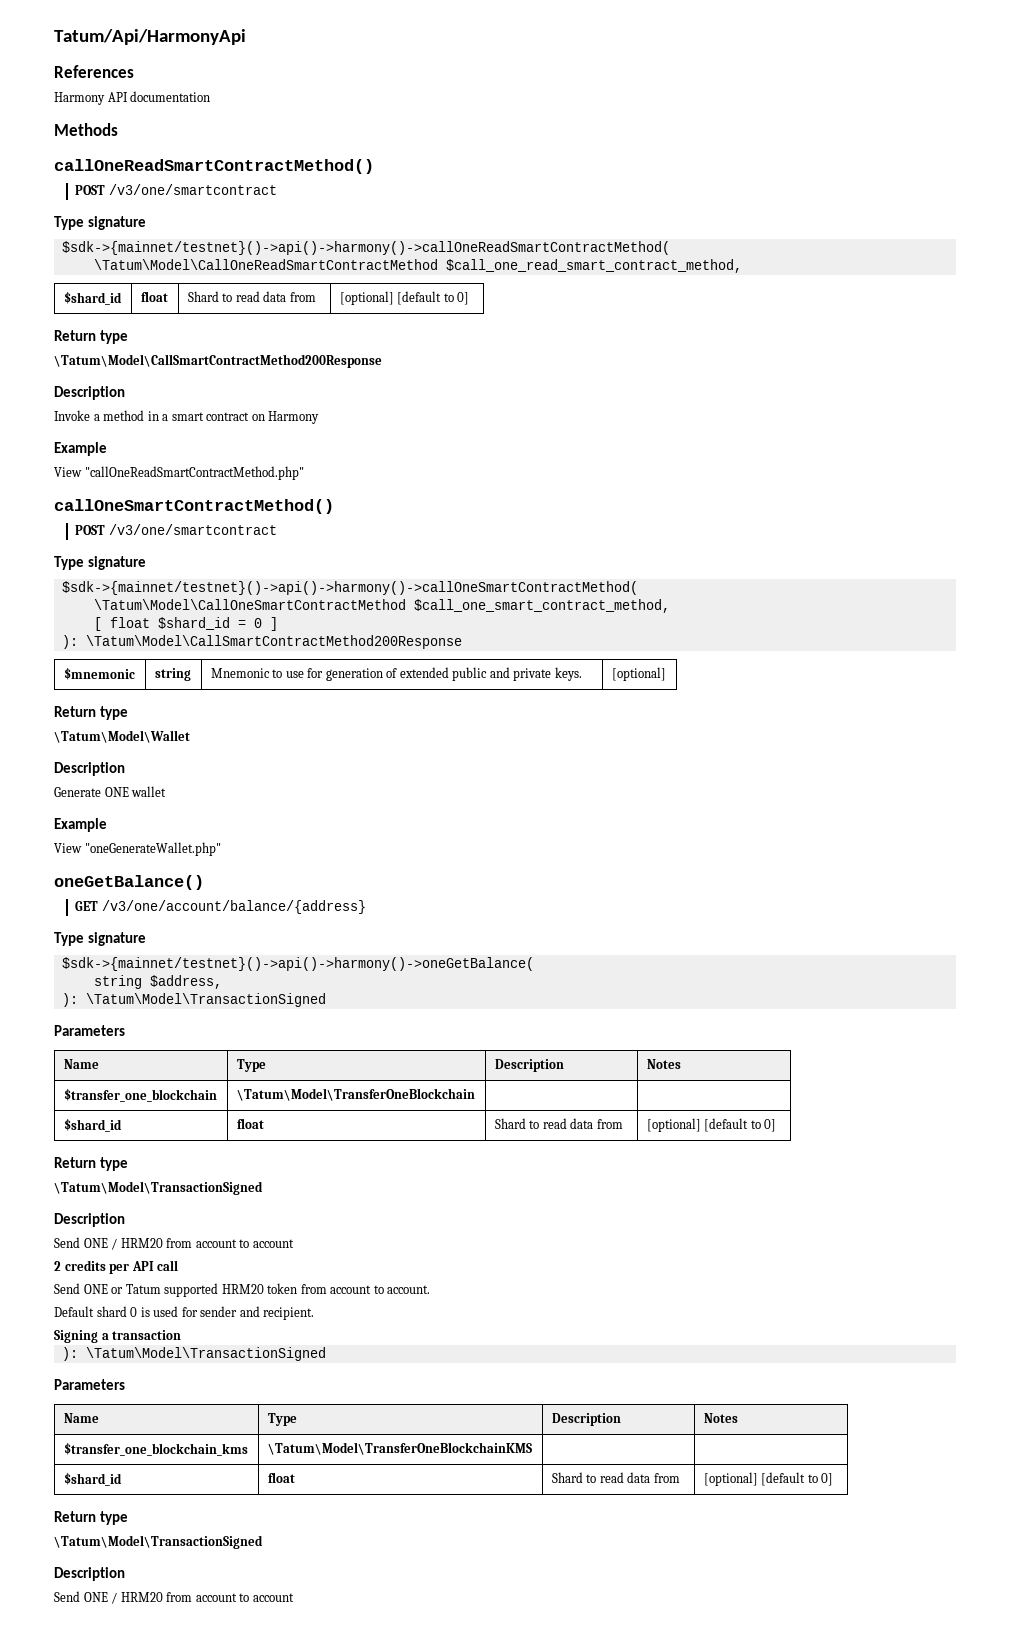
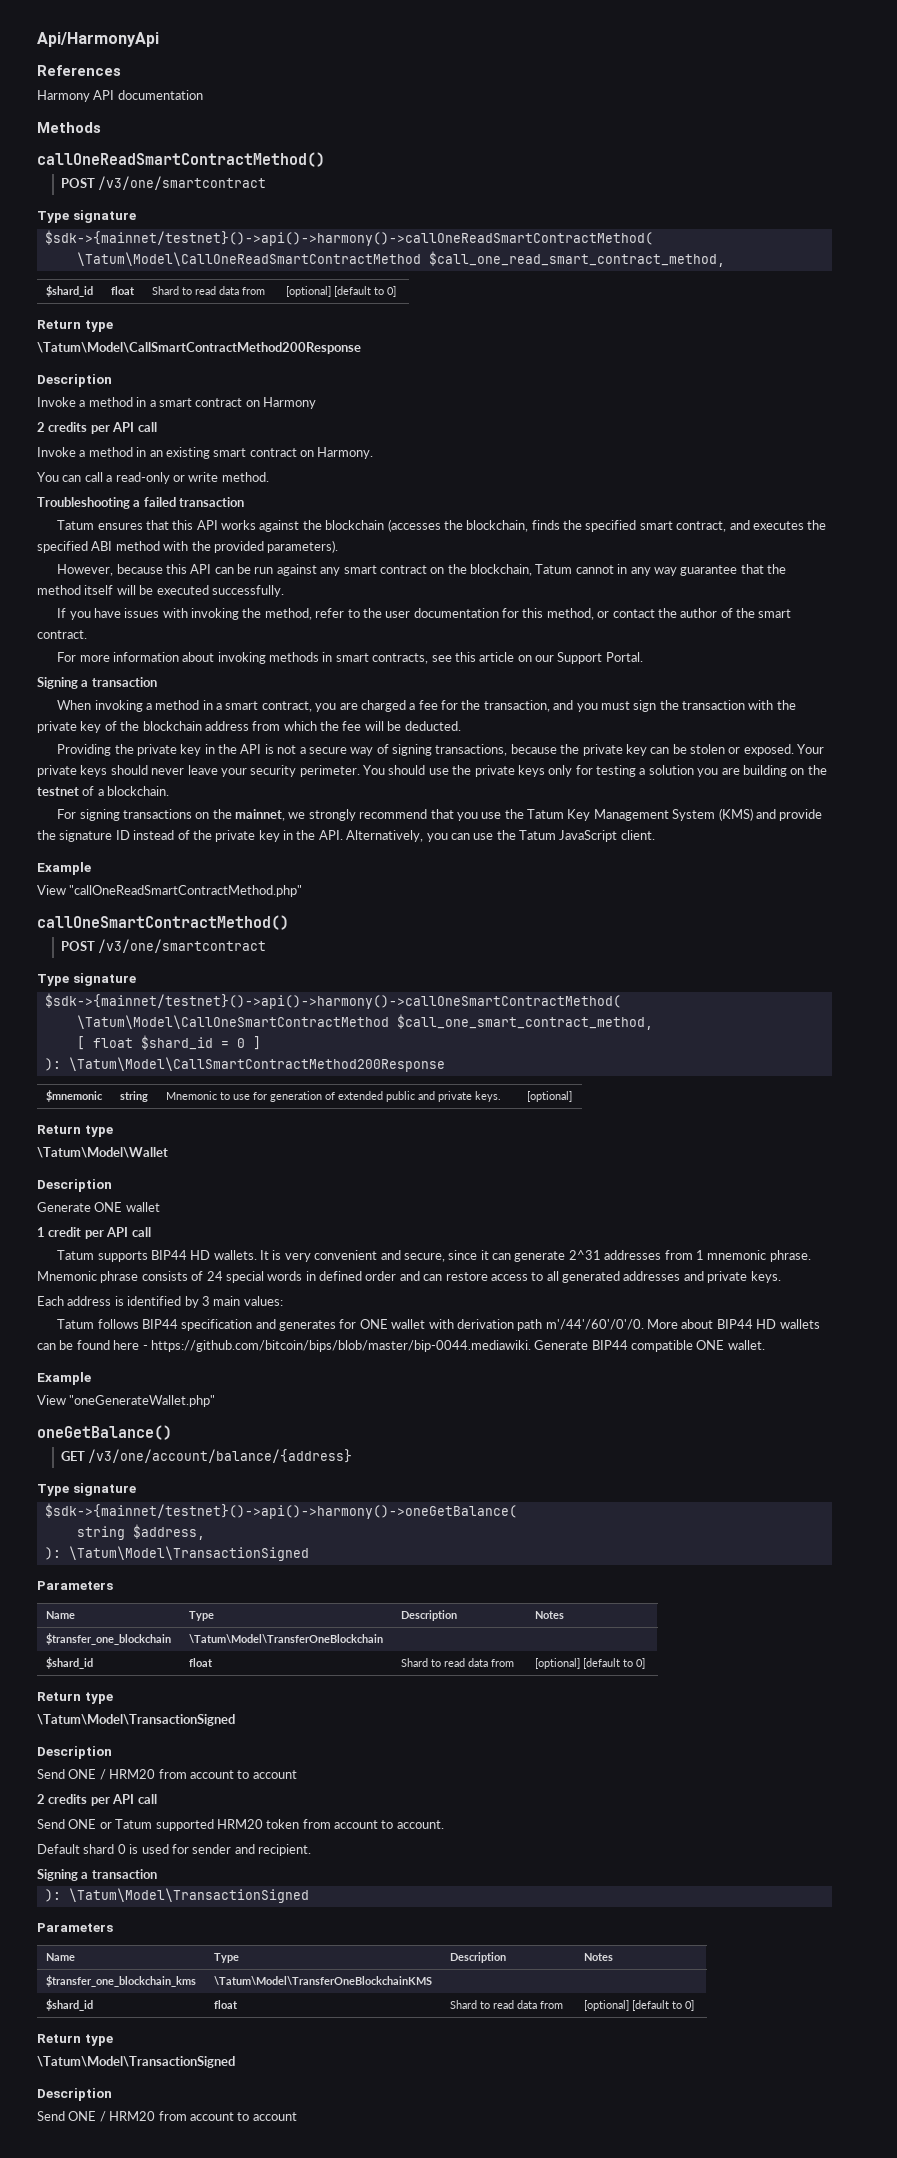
- Tatum/Api/HarmonyApi
+ Api/HarmonyApi
  Invoke a method in a smart contract on Harmony
+ 2 credits per API call
+ Invoke a method in an existing smart contract on Harmony.
+ You can call a read-only or write method.
+ Troubleshooting a failed transaction
+ Tatum ensures that this API works against the blockchain (accesses the blockchain, finds the specified smart contract, and executes the specified ABI method with the provided parameters).
+ However, because this API can be run against any smart contract on the blockchain, Tatum cannot in any way guarantee that the method itself will be executed successfully.
+ If you have issues with invoking the method, refer to the user documentation for this method, or contact the author of the smart contract.
+ For more information about invoking methods in smart contracts, see this article on our Support Portal.
+ Signing a transaction
+ When invoking a method in a smart contract, you are charged a fee for the transaction, and you must sign the transaction with the private key of the blockchain address from which the fee will be deducted.
+ Providing the private key in the API is not a secure way of signing transactions, because the private key can be stolen or exposed. Your private keys should never leave your security perimeter. You should use the private keys only for testing a solution you are building on the testnet of a blockchain.
+ For signing transactions on the mainnet, we strongly recommend that you use the Tatum Key Management System (KMS) and provide the signature ID instead of the private key in the API. Alternatively, you can use the Tatum JavaScript client.
+ 1 credit per API call
+ Tatum supports BIP44 HD wallets. It is very convenient and secure, since it can generate 2^31 addresses from 1 mnemonic phrase. Mnemonic phrase consists of 24 special words in defined order and can restore access to all generated addresses and private keys.
+ Each address is identified by 3 main values:
+ Tatum follows BIP44 specification and generates for ONE wallet with derivation path m'/44'/60'/0'/0. More about BIP44 HD wallets can be found here - https://github.com/bitcoin/bips/blob/master/bip-0044.mediawiki. Generate BIP44 compatible ONE wallet.

